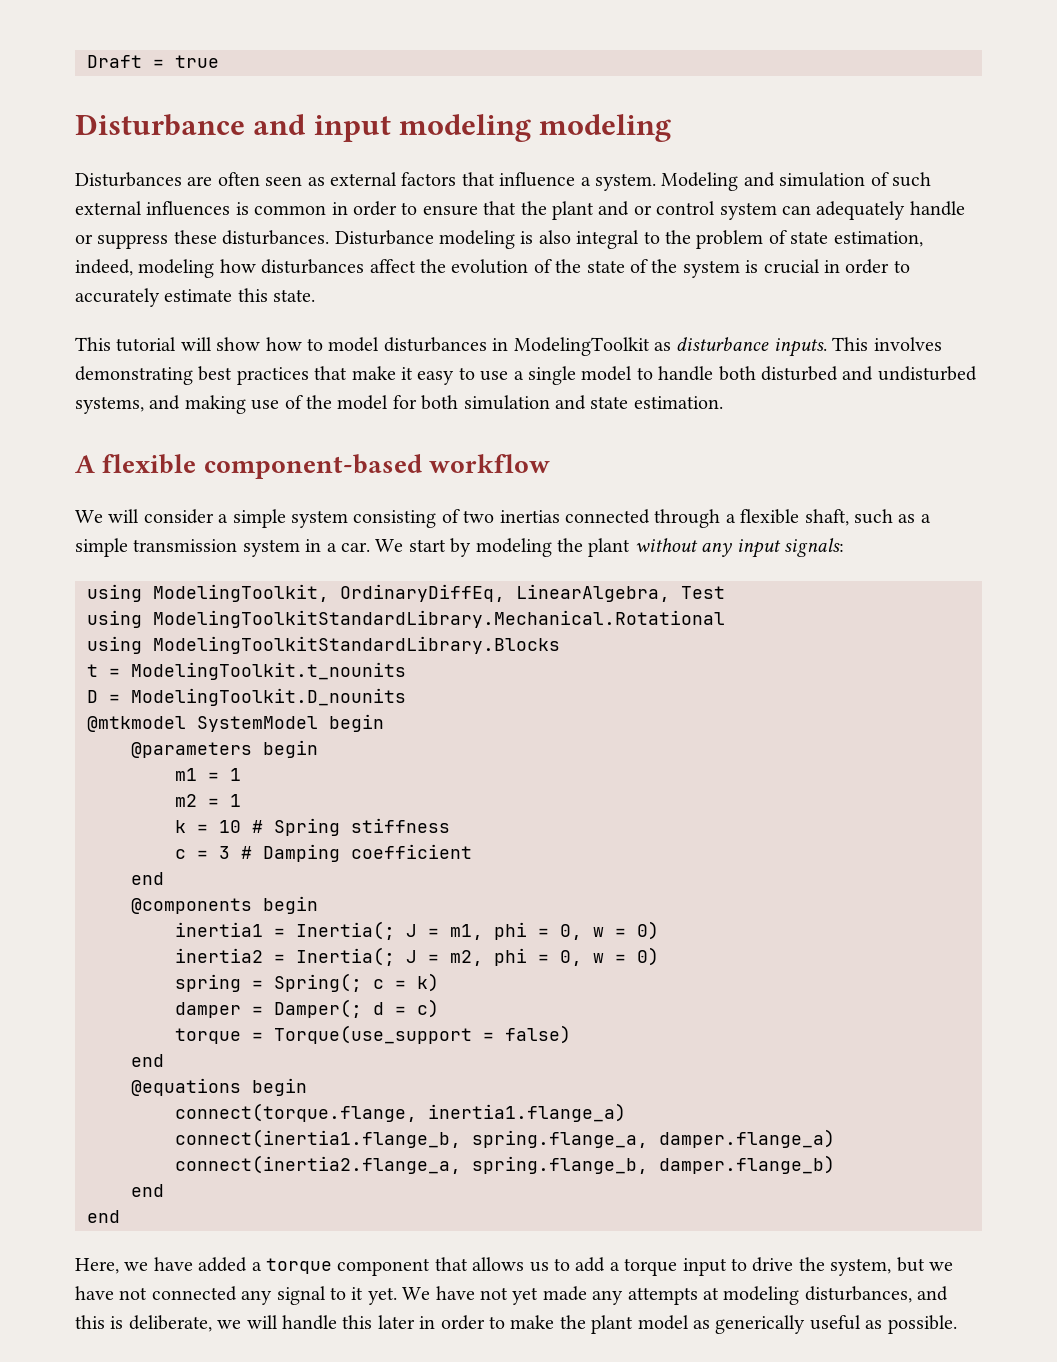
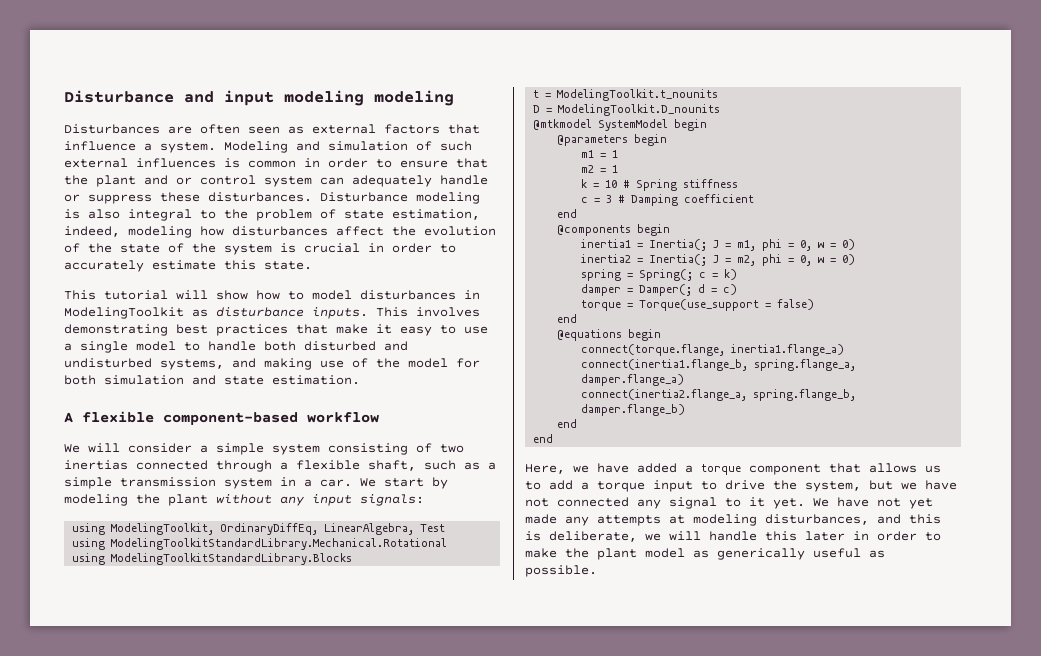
- Draft = true

